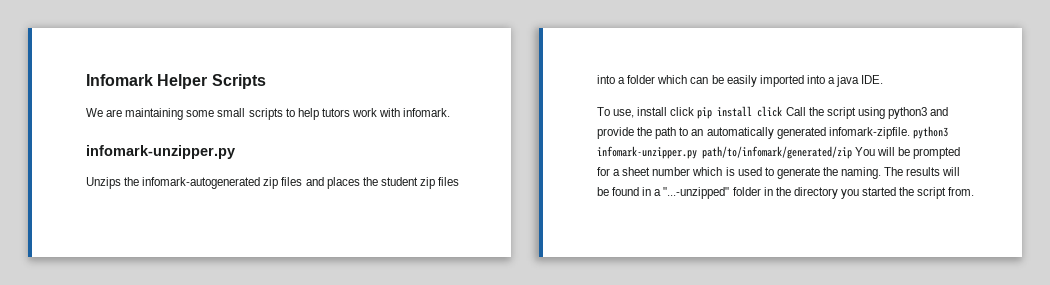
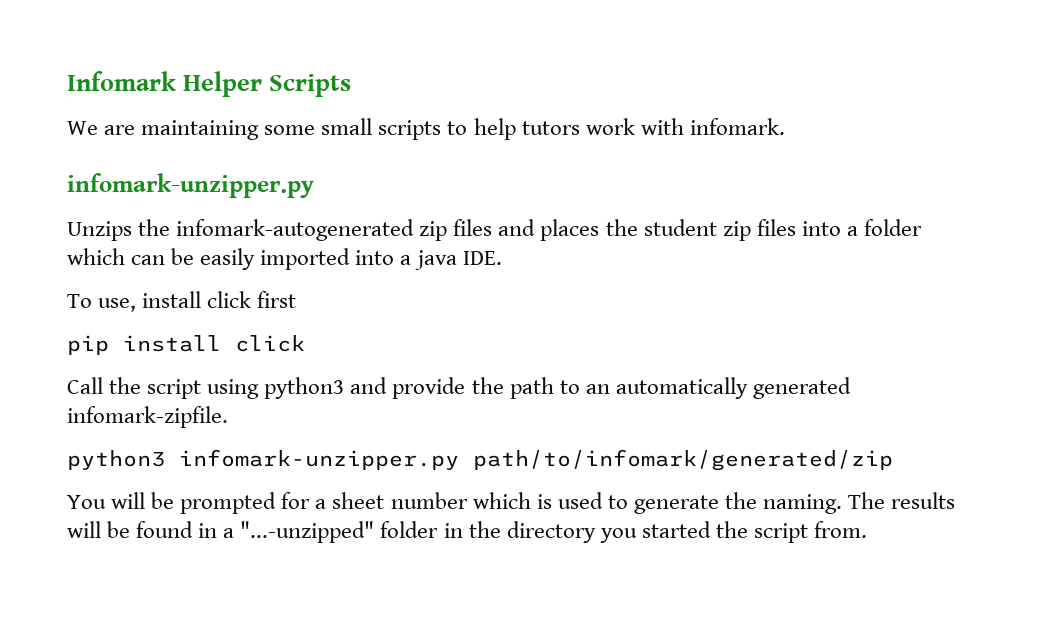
- To use, install click pip install click Call the script using python3 and provide the path to an automatically generated infomark-zipfile. python3 infomark-unzipper.py path/to/infomark/generated/zip You will be prompted for a sheet number which is used to generate the naming.
+ To use, install click first
+ pip install click
+ Call the script using python3 and provide the path to an automatically generated infomark-zipfile.
+ python3 infomark-unzipper.py path/to/infomark/generated/zip
+ You will be prompted for a sheet number which is used to generate the naming.

